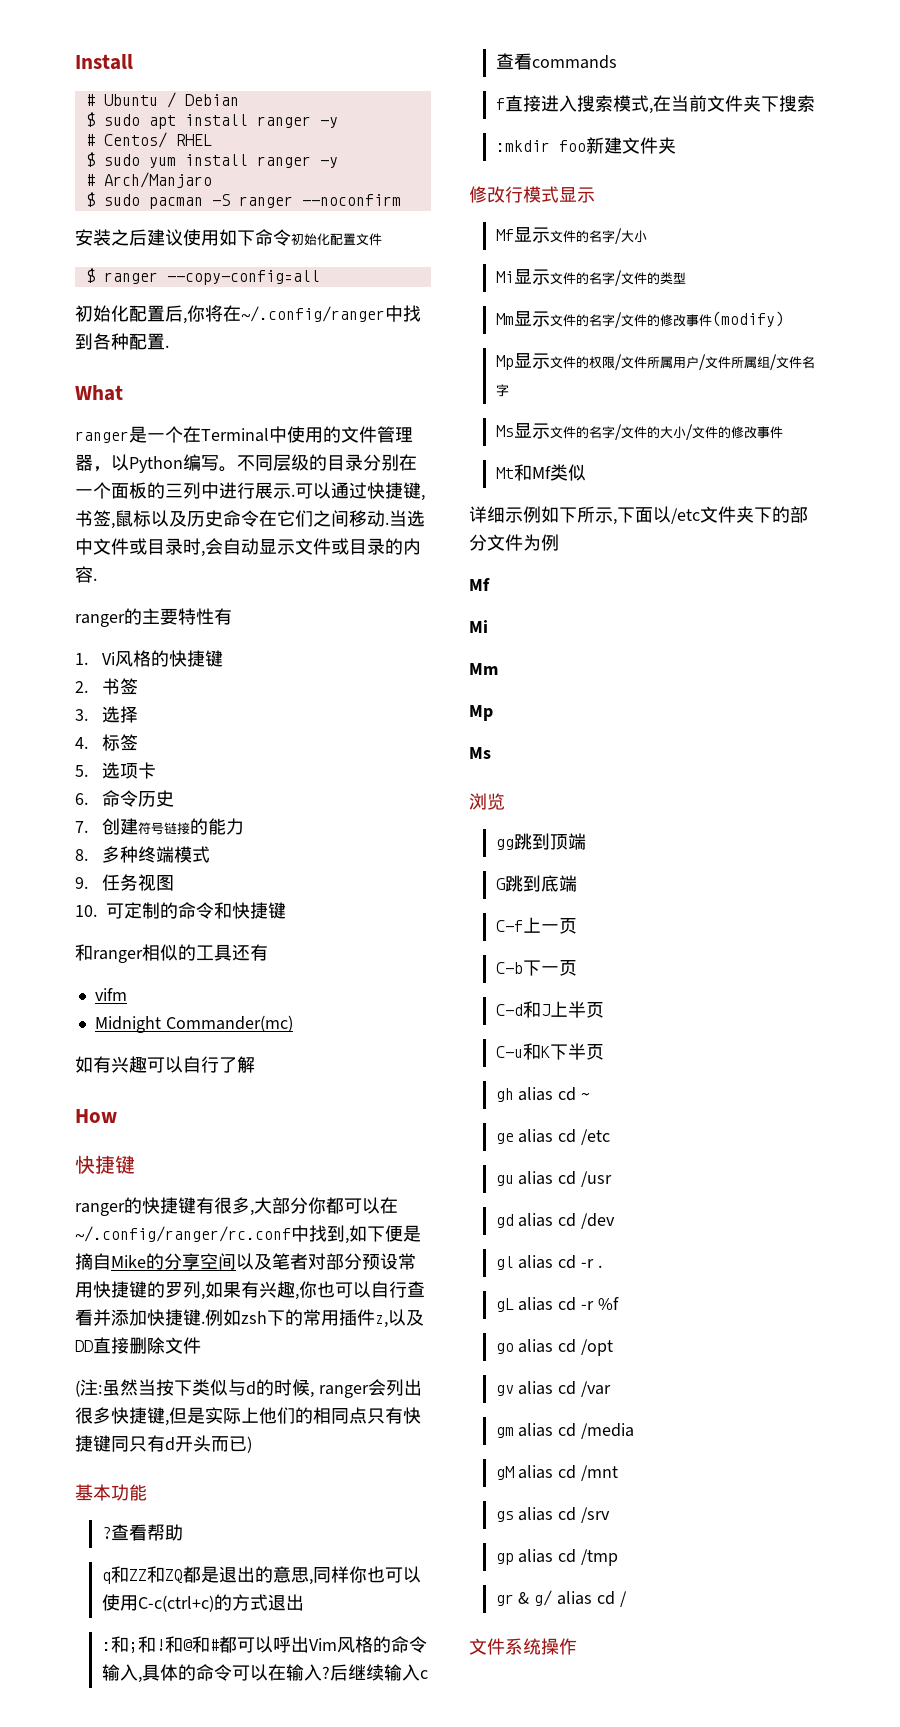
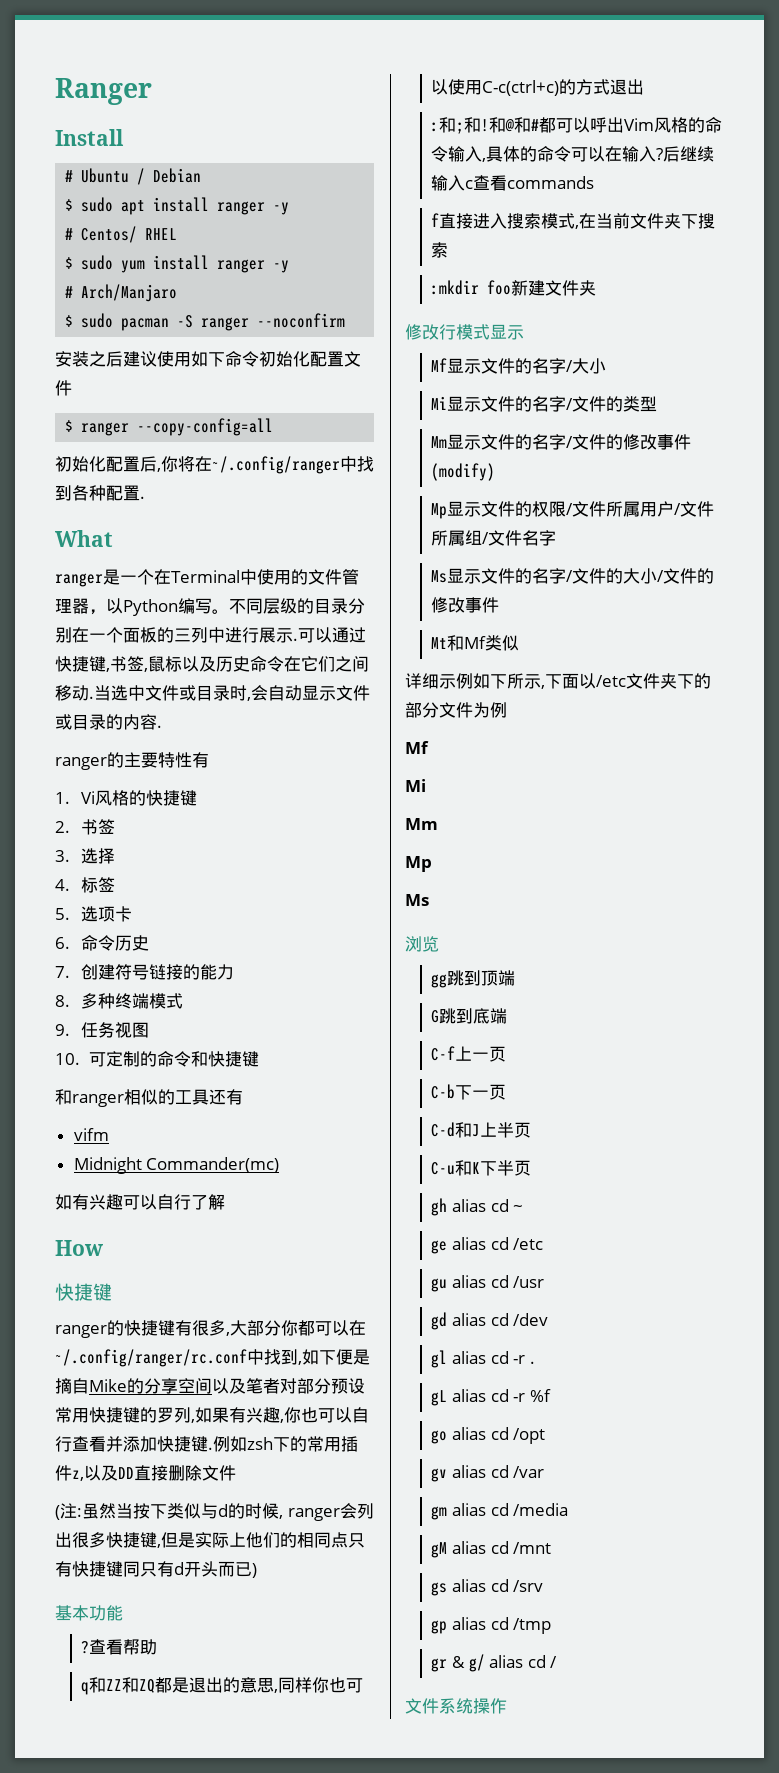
+ Ranger

